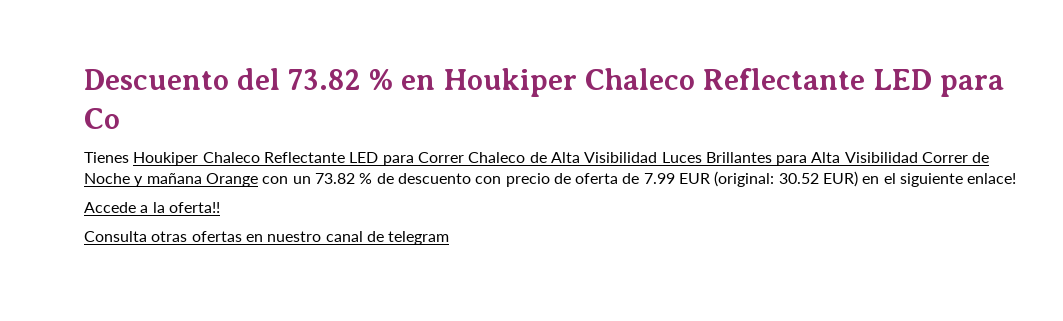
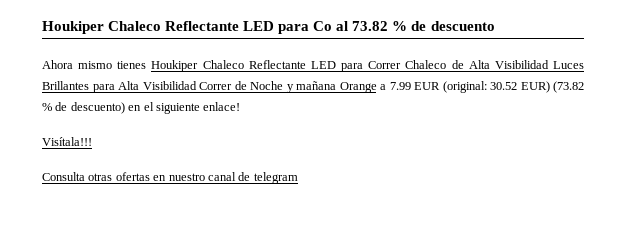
- Descuento del 73.82 % en Houkiper Chaleco Reflectante LED para Co
- Tienes Houkiper Chaleco Reflectante LED para Correr Chaleco de Alta Visibilidad Luces Brillantes para Alta Visibilidad Correr de Noche y mañana Orange con un 73.82 % de descuento con precio de oferta de 7.99 EUR (original: 30.52 EUR) en el siguiente enlace!
+ Houkiper Chaleco Reflectante LED para Co al 73.82 % de descuento
+ Ahora mismo tienes Houkiper Chaleco Reflectante LED para Correr Chaleco de Alta Visibilidad Luces Brillantes para Alta Visibilidad Correr de Noche y mañana Orange a 7.99 EUR (original: 30.52 EUR) (73.82 % de descuento) en el siguiente enlace!
- Accede a la oferta!!
+ Visítala!!!

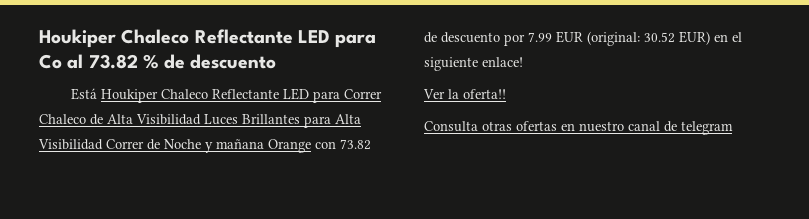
- Ahora mismo tienes Houkiper Chaleco Reflectante LED para Correr Chaleco de Alta Visibilidad Luces Brillantes para Alta Visibilidad Correr de Noche y mañana Orange a 7.99 EUR (original: 30.52 EUR) (73.82 % de descuento) en el siguiente enlace!
+ Está Houkiper Chaleco Reflectante LED para Correr Chaleco de Alta Visibilidad Luces Brillantes para Alta Visibilidad Correr de Noche y mañana Orange con 73.82 de descuento por 7.99 EUR (original: 30.52 EUR) en el siguiente enlace!
- Visítala!!!
+ Ver la oferta!!

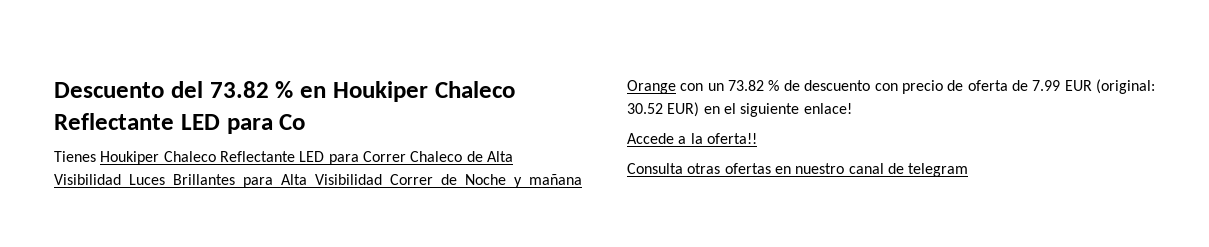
- Houkiper Chaleco Reflectante LED para Co al 73.82 % de descuento
- Está Houkiper Chaleco Reflectante LED para Correr Chaleco de Alta Visibilidad Luces Brillantes para Alta Visibilidad Correr de Noche y mañana Orange con 73.82 de descuento por 7.99 EUR (original: 30.52 EUR) en el siguiente enlace!
+ Descuento del 73.82 % en Houkiper Chaleco Reflectante LED para Co
+ Tienes Houkiper Chaleco Reflectante LED para Correr Chaleco de Alta Visibilidad Luces Brillantes para Alta Visibilidad Correr de Noche y mañana Orange con un 73.82 % de descuento con precio de oferta de 7.99 EUR (original: 30.52 EUR) en el siguiente enlace!
- Ver la oferta!!
+ Accede a la oferta!!

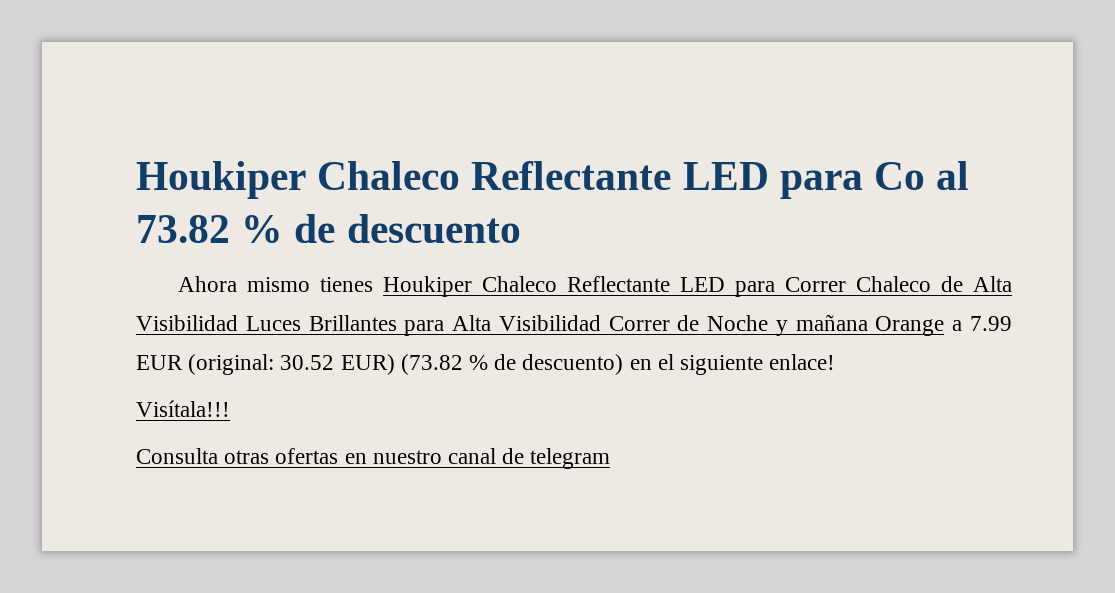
- Descuento del 73.82 % en Houkiper Chaleco Reflectante LED para Co
- Tienes Houkiper Chaleco Reflectante LED para Correr Chaleco de Alta Visibilidad Luces Brillantes para Alta Visibilidad Correr de Noche y mañana Orange con un 73.82 % de descuento con precio de oferta de 7.99 EUR (original: 30.52 EUR) en el siguiente enlace!
+ Houkiper Chaleco Reflectante LED para Co al 73.82 % de descuento
+ Ahora mismo tienes Houkiper Chaleco Reflectante LED para Correr Chaleco de Alta Visibilidad Luces Brillantes para Alta Visibilidad Correr de Noche y mañana Orange a 7.99 EUR (original: 30.52 EUR) (73.82 % de descuento) en el siguiente enlace!
- Accede a la oferta!!
+ Visítala!!!

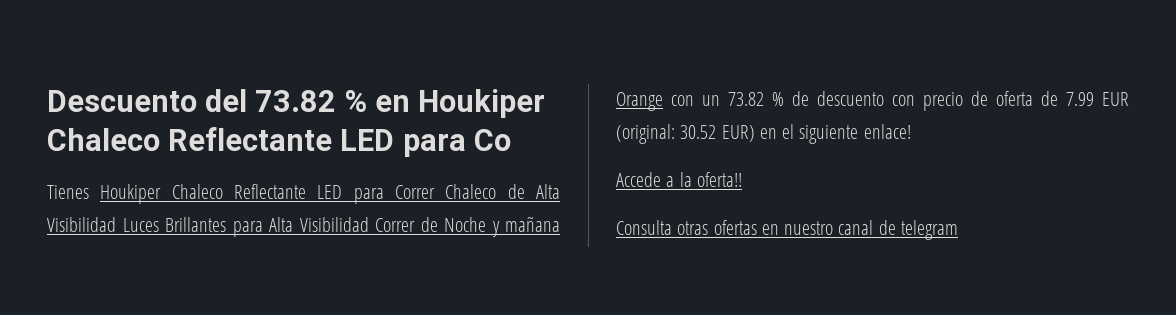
- Houkiper Chaleco Reflectante LED para Co al 73.82 % de descuento
- Ahora mismo tienes Houkiper Chaleco Reflectante LED para Correr Chaleco de Alta Visibilidad Luces Brillantes para Alta Visibilidad Correr de Noche y mañana Orange a 7.99 EUR (original: 30.52 EUR) (73.82 % de descuento) en el siguiente enlace!
+ Descuento del 73.82 % en Houkiper Chaleco Reflectante LED para Co
+ Tienes Houkiper Chaleco Reflectante LED para Correr Chaleco de Alta Visibilidad Luces Brillantes para Alta Visibilidad Correr de Noche y mañana Orange con un 73.82 % de descuento con precio de oferta de 7.99 EUR (original: 30.52 EUR) en el siguiente enlace!
- Visítala!!!
+ Accede a la oferta!!

